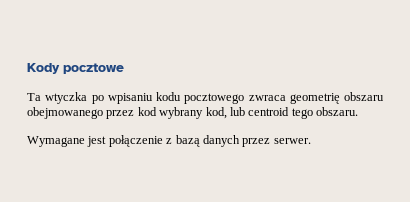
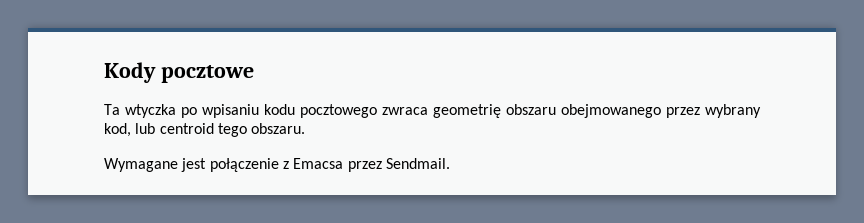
- Ta wtyczka po wpisaniu kodu pocztowego zwraca geometrię obszaru obejmowanego przez kod wybrany kod, lub centroid tego obszaru.
+ Ta wtyczka po wpisaniu kodu pocztowego zwraca geometrię obszaru obejmowanego przez wybrany kod, lub centroid tego obszaru.
- Wymagane jest połączenie z bazą danych przez serwer.
+ Wymagane jest połączenie z Emacsa przez Sendmail.

